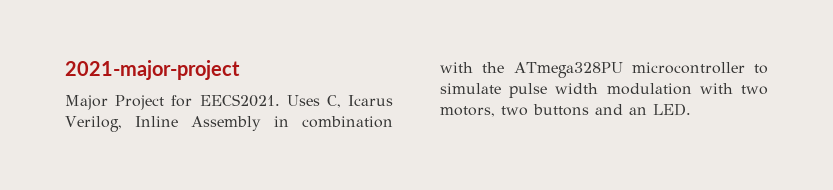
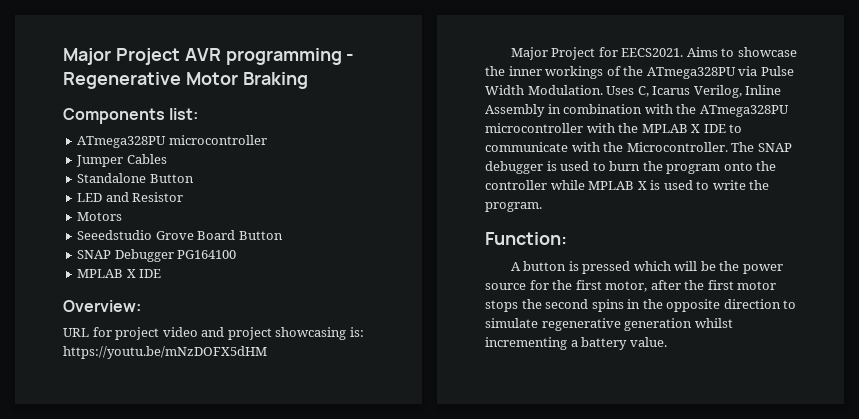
- 2021-major-project
- Major Project for EECS2021.
+ Major Project AVR programming - Regenerative Motor Braking
+ Components list:
+ ATmega328PU microcontroller
+ Jumper Cables
+ Standalone Button
+ LED and Resistor
+ Motors
+ Seeedstudio Grove Board Button
+ SNAP Debugger PG164100
+ MPLAB X IDE
+ Overview:
+ URL for project video and project showcasing is: https://youtu.be/mNzDOFX5dHM
+ Major Project for EECS2021. Aims to showcase the inner workings of the ATmega328PU via Pulse Width Modulation.
- Uses C, Icarus Verilog, Inline Assembly in combination with the ATmega328PU microcontroller to simulate pulse width modulation with two motors, two buttons and an LED.
+ Uses C, Icarus Verilog, Inline Assembly in combination with the ATmega328PU microcontroller with the MPLAB X IDE to communicate with the Microcontroller. The SNAP debugger is used to burn the program onto the controller while MPLAB X is used to write the program.
+ Function:
+ A button is pressed which will be the power source for the first motor, after the first motor stops the second spins in the opposite direction to simulate regenerative generation whilst incrementing a battery value.

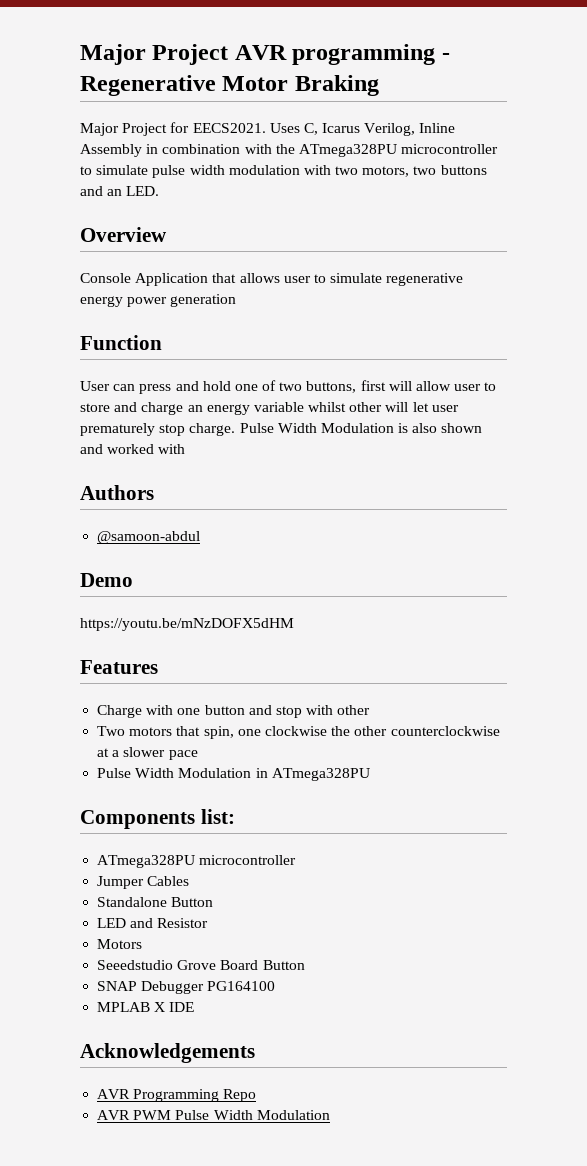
+ Major Project for EECS2021. Uses C, Icarus Verilog, Inline Assembly in combination with the ATmega328PU microcontroller to simulate pulse width modulation with two motors, two buttons and an LED.
+ Overview
+ Console Application that allows user to simulate regenerative energy power generation
+ Function
+ User can press and hold one of two buttons, first will allow user to store and charge an energy variable whilst other will let user prematurely stop charge. Pulse Width Modulation is also shown and worked with
+ Authors
+ @samoon-abdul
+ Demo
+ https://youtu.be/mNzDOFX5dHM
+ Features
+ Charge with one button and stop with other
+ Two motors that spin, one clockwise the other counterclockwise at a slower pace
+ Pulse Width Modulation in ATmega328PU
- Overview:
- URL for project video and project showcasing is: https://youtu.be/mNzDOFX5dHM
- Major Project for EECS2021. Aims to showcase the inner workings of the ATmega328PU via Pulse Width Modulation. Uses C, Icarus Verilog, Inline Assembly in combination with the ATmega328PU microcontroller with the MPLAB X IDE to communicate with the Microcontroller. The SNAP debugger is used to burn the program onto the controller while MPLAB X is used to write the program.
- Function:
- A button is pressed which will be the power source for the first motor, after the first motor stops the second spins in the opposite direction to simulate regenerative generation whilst incrementing a battery value.
+ Acknowledgements
+ AVR Programming Repo
+ AVR PWM Pulse Width Modulation

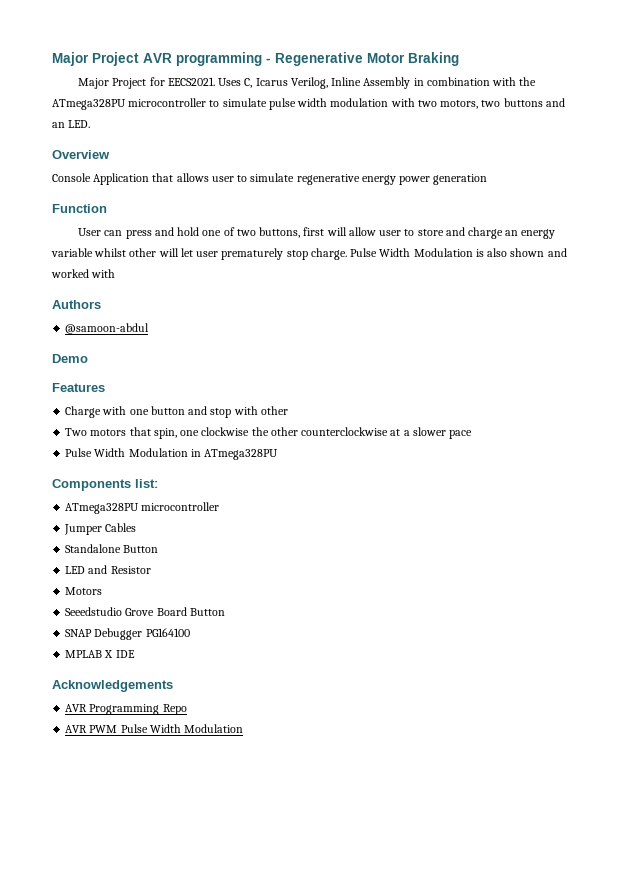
- https://youtu.be/mNzDOFX5dHM

